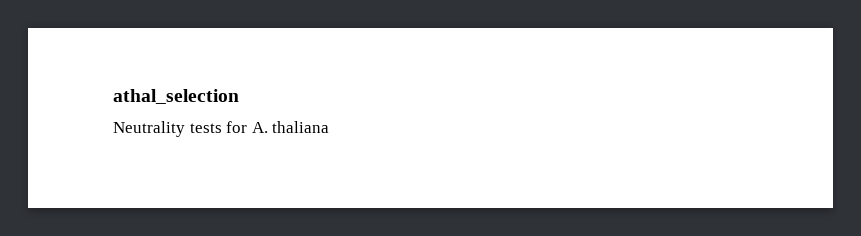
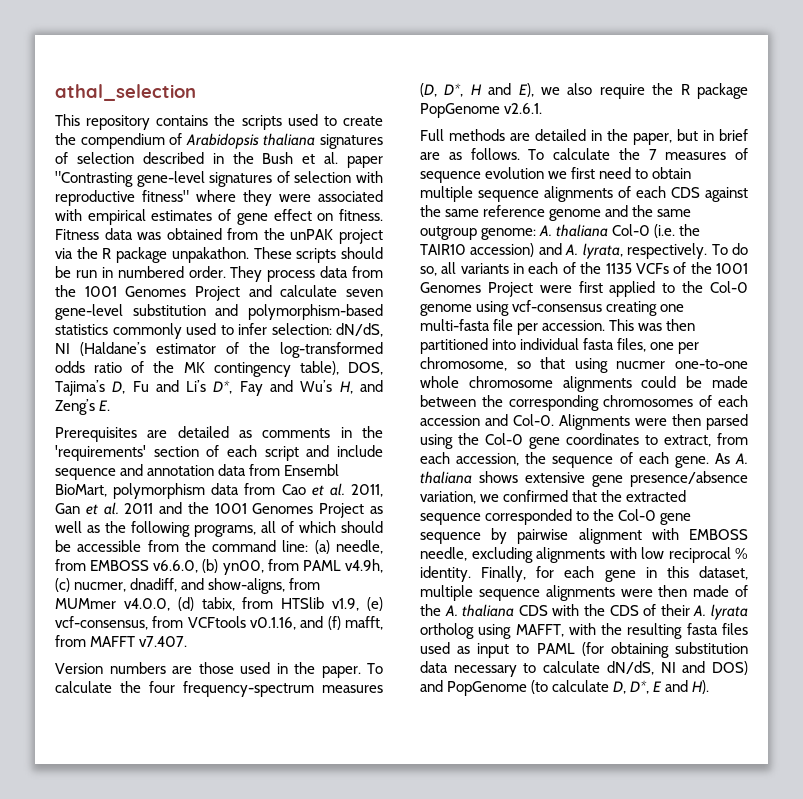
- Neutrality tests for A. thaliana
+ This repository contains the scripts used to create the compendium of Arabidopsis thaliana signatures of selection described in the Bush et al. paper "Contrasting gene-level signatures of selection with reproductive fitness" where they were associated with empirical estimates of gene effect on fitness. Fitness data was obtained from the unPAK project via the R package unpakathon. These scripts should be run in numbered order. They process data from the 1001 Genomes Project and calculate seven gene-level substitution and polymorphism-based statistics commonly used to infer selection: dN/dS, NI (Haldane’s estimator of the log-transformed odds ratio of the MK contingency table), DOS, Tajima’s D, Fu and Li’s D*, Fay and Wu’s H, and Zeng’s E.
+ Prerequisites are detailed as comments in the 'requirements' section of each script and include sequence and annotation data from Ensembl BioMart, polymorphism data from Cao et al. 2011, Gan et al. 2011 and the 1001 Genomes Project as well as the following programs, all of which should be accessible from the command line: (a) needle, from EMBOSS v6.6.0, (b) yn00, from PAML v4.9h, (c) nucmer, dnadiff, and show-aligns, from MUMmer v4.0.0, (d) tabix, from HTSlib v1.9, (e) vcf-consensus, from VCFtools v0.1.16, and (f) mafft, from MAFFT v7.407.
+ Version numbers are those used in the paper. To calculate the four frequency-spectrum measures (D, D*, H and E), we also require the R package PopGenome v2.6.1.
+ Full methods are detailed in the paper, but in brief are as follows. To calculate the 7 measures of sequence evolution we first need to obtain multiple sequence alignments of each CDS against the same reference genome and the same outgroup genome: A. thaliana Col-0 (i.e. the TAIR10 accession) and A. lyrata, respectively. To do so, all variants in each of the 1135 VCFs of the 1001 Genomes Project were first applied to the Col-0 genome using vcf-consensus creating one multi-fasta file per accession. This was then partitioned into individual fasta files, one per chromosome, so that using nucmer one-to-one whole chromosome alignments could be made between the corresponding chromosomes of each accession and Col-0. Alignments were then parsed using the Col-0 gene coordinates to extract, from each accession, the sequence of each gene. As A. thaliana shows extensive gene presence/absence variation, we confirmed that the extracted sequence corresponded to the Col-0 gene sequence by pairwise alignment with EMBOSS needle, excluding alignments with low reciprocal % identity. Finally, for each gene in this dataset, multiple sequence alignments were then made of the A. thaliana CDS with the CDS of their A. lyrata ortholog using MAFFT, with the resulting fasta files used as input to PAML (for obtaining substitution data necessary to calculate dN/dS, NI and DOS) and PopGenome (to calculate D, D*, E and H).

